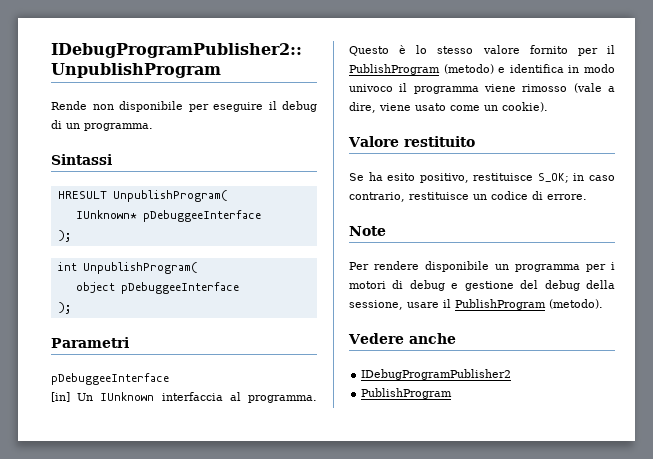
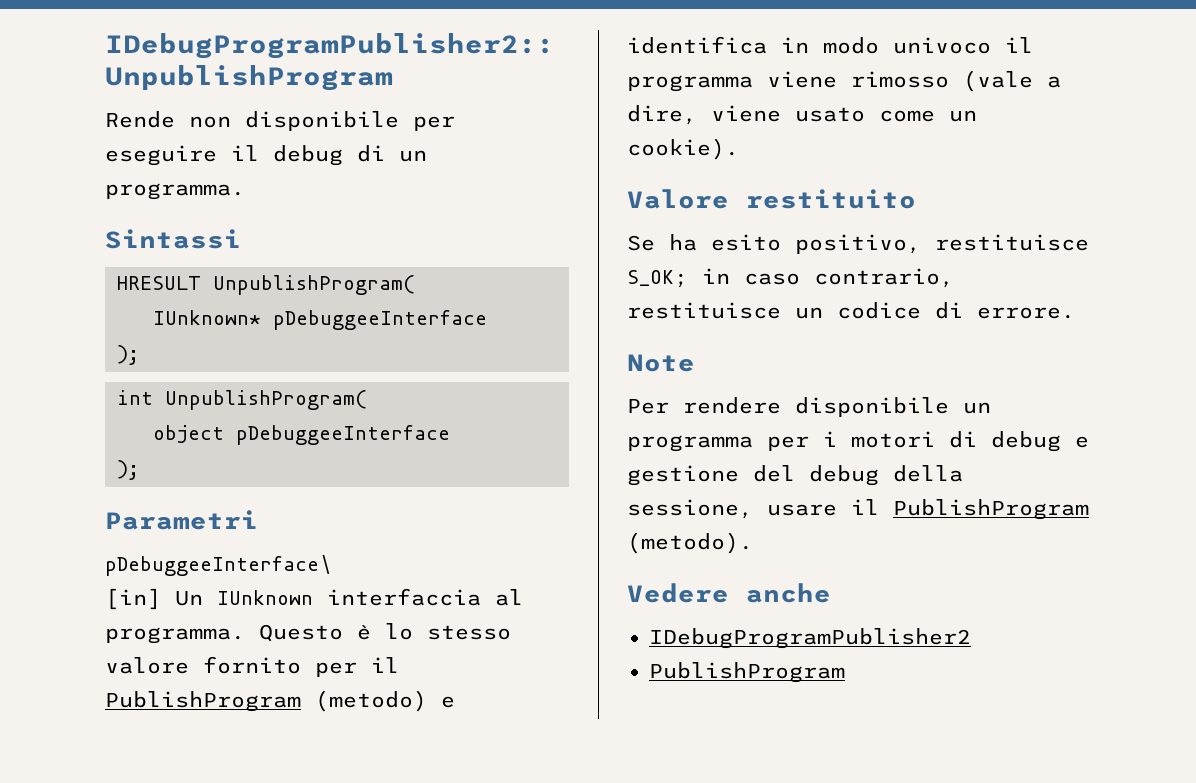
  Parametri
- pDebuggeeInterface
+ pDebuggeeInterface\

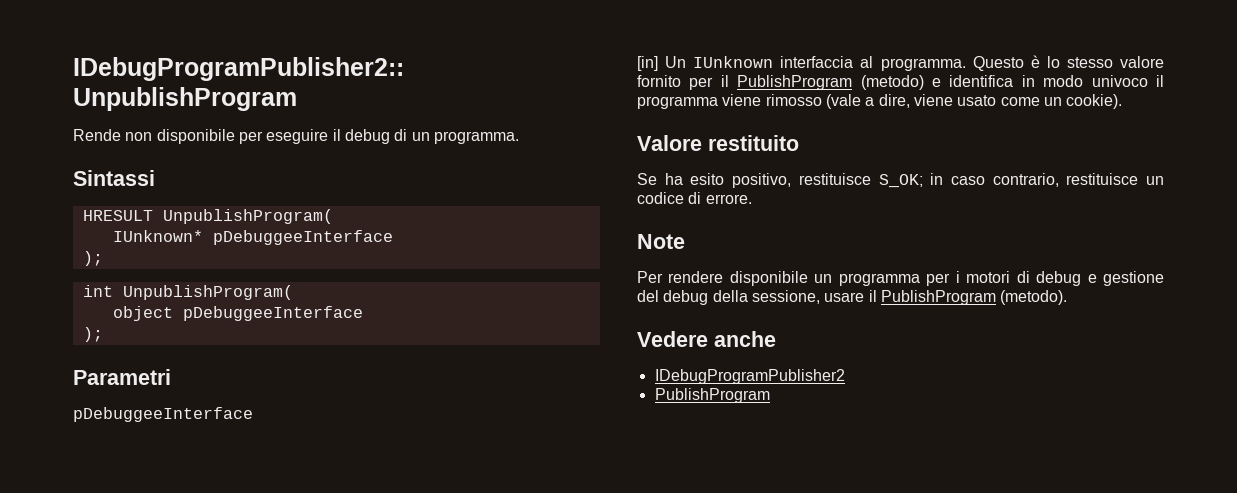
  Parametri
- pDebuggeeInterface\
+ pDebuggeeInterface

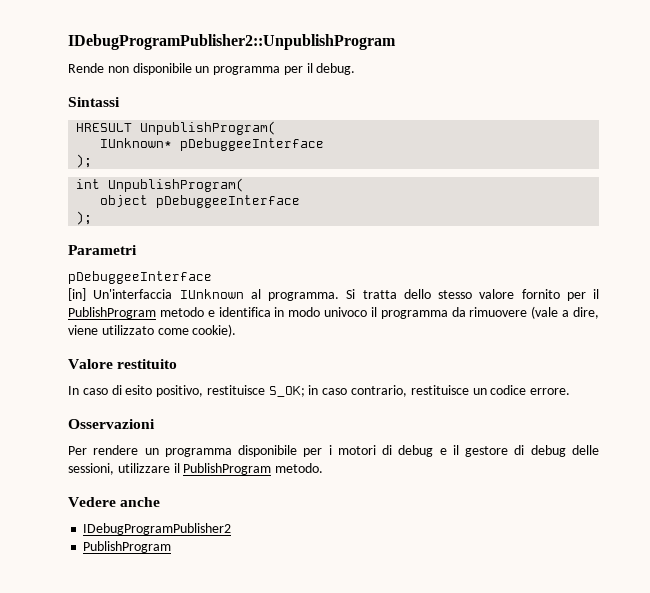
- Rende non disponibile per eseguire il debug di un programma.
+ Rende non disponibile un programma per il debug.
- [in] Un IUnknown interfaccia al programma. Questo è lo stesso valore fornito per il PublishProgram (metodo) e identifica in modo univoco il programma viene rimosso (vale a dire, viene usato come un cookie).
+ [in] Un'interfaccia IUnknown al programma. Si tratta dello stesso valore fornito per il PublishProgram metodo e identifica in modo univoco il programma da rimuovere (vale a dire, viene utilizzato come cookie).
- Se ha esito positivo, restituisce S_OK; in caso contrario, restituisce un codice di errore.
+ In caso di esito positivo, restituisce S_OK; in caso contrario, restituisce un codice errore.
- Note
+ Osservazioni
- Per rendere disponibile un programma per i motori di debug e gestione del debug della sessione, usare il PublishProgram (metodo).
+ Per rendere un programma disponibile per i motori di debug e il gestore di debug delle sessioni, utilizzare il PublishProgram metodo.

